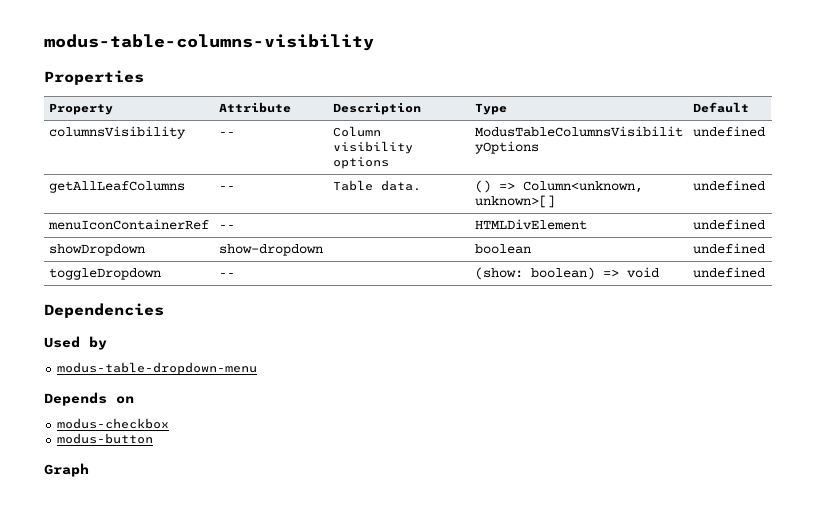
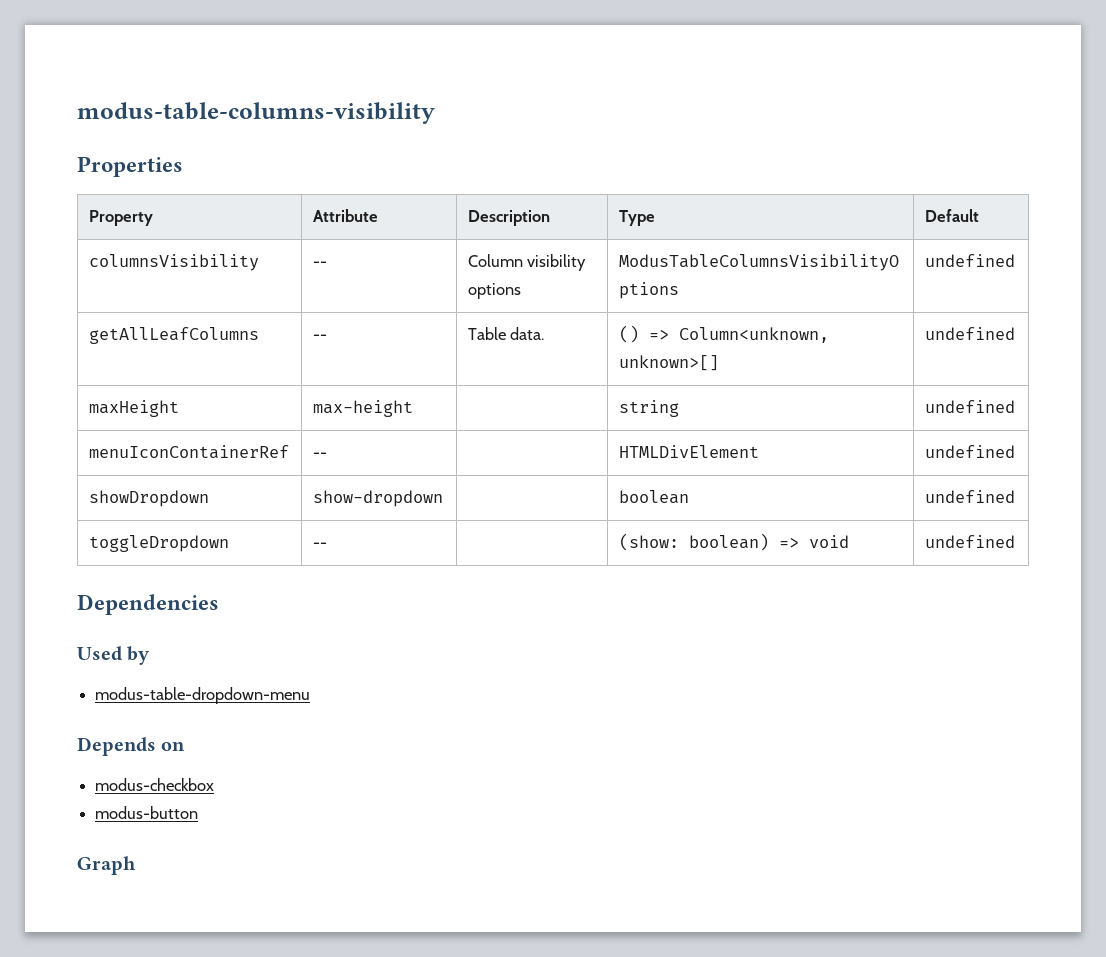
+ maxHeight | max-height | | string | undefined

